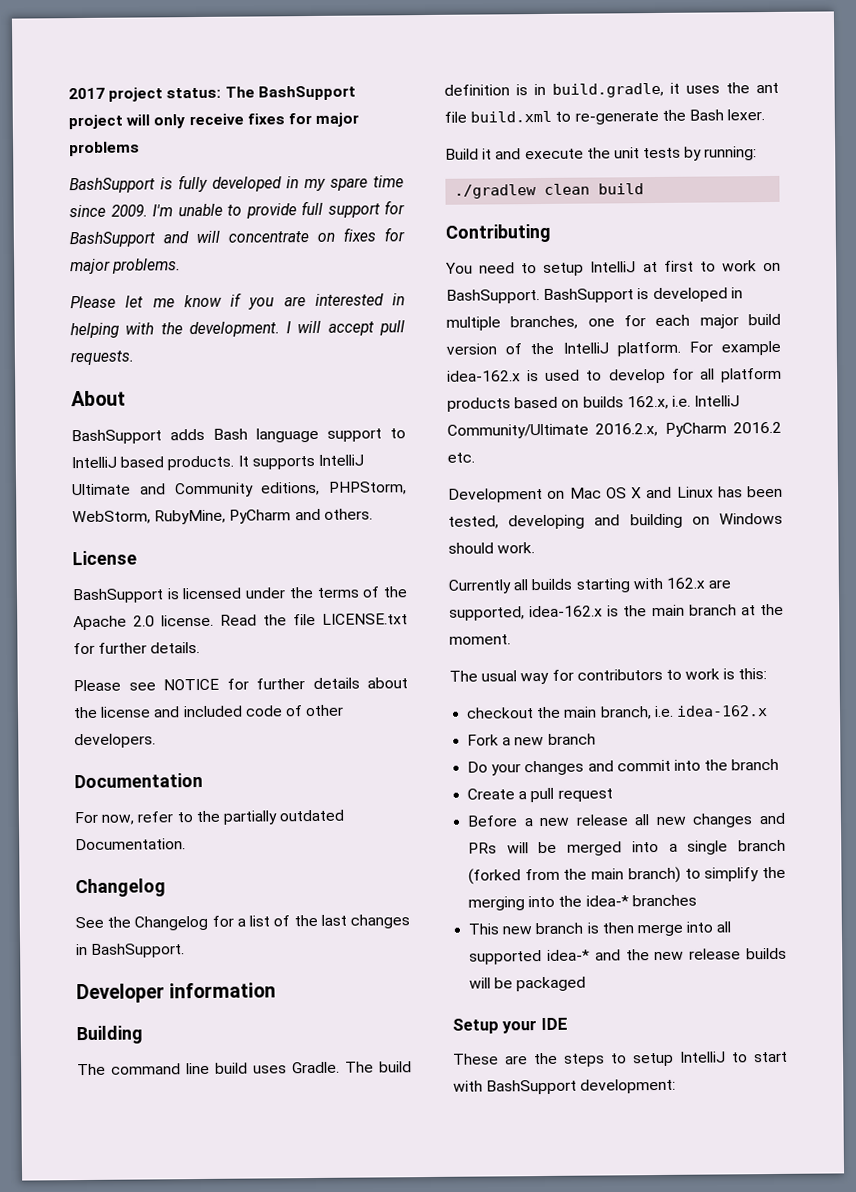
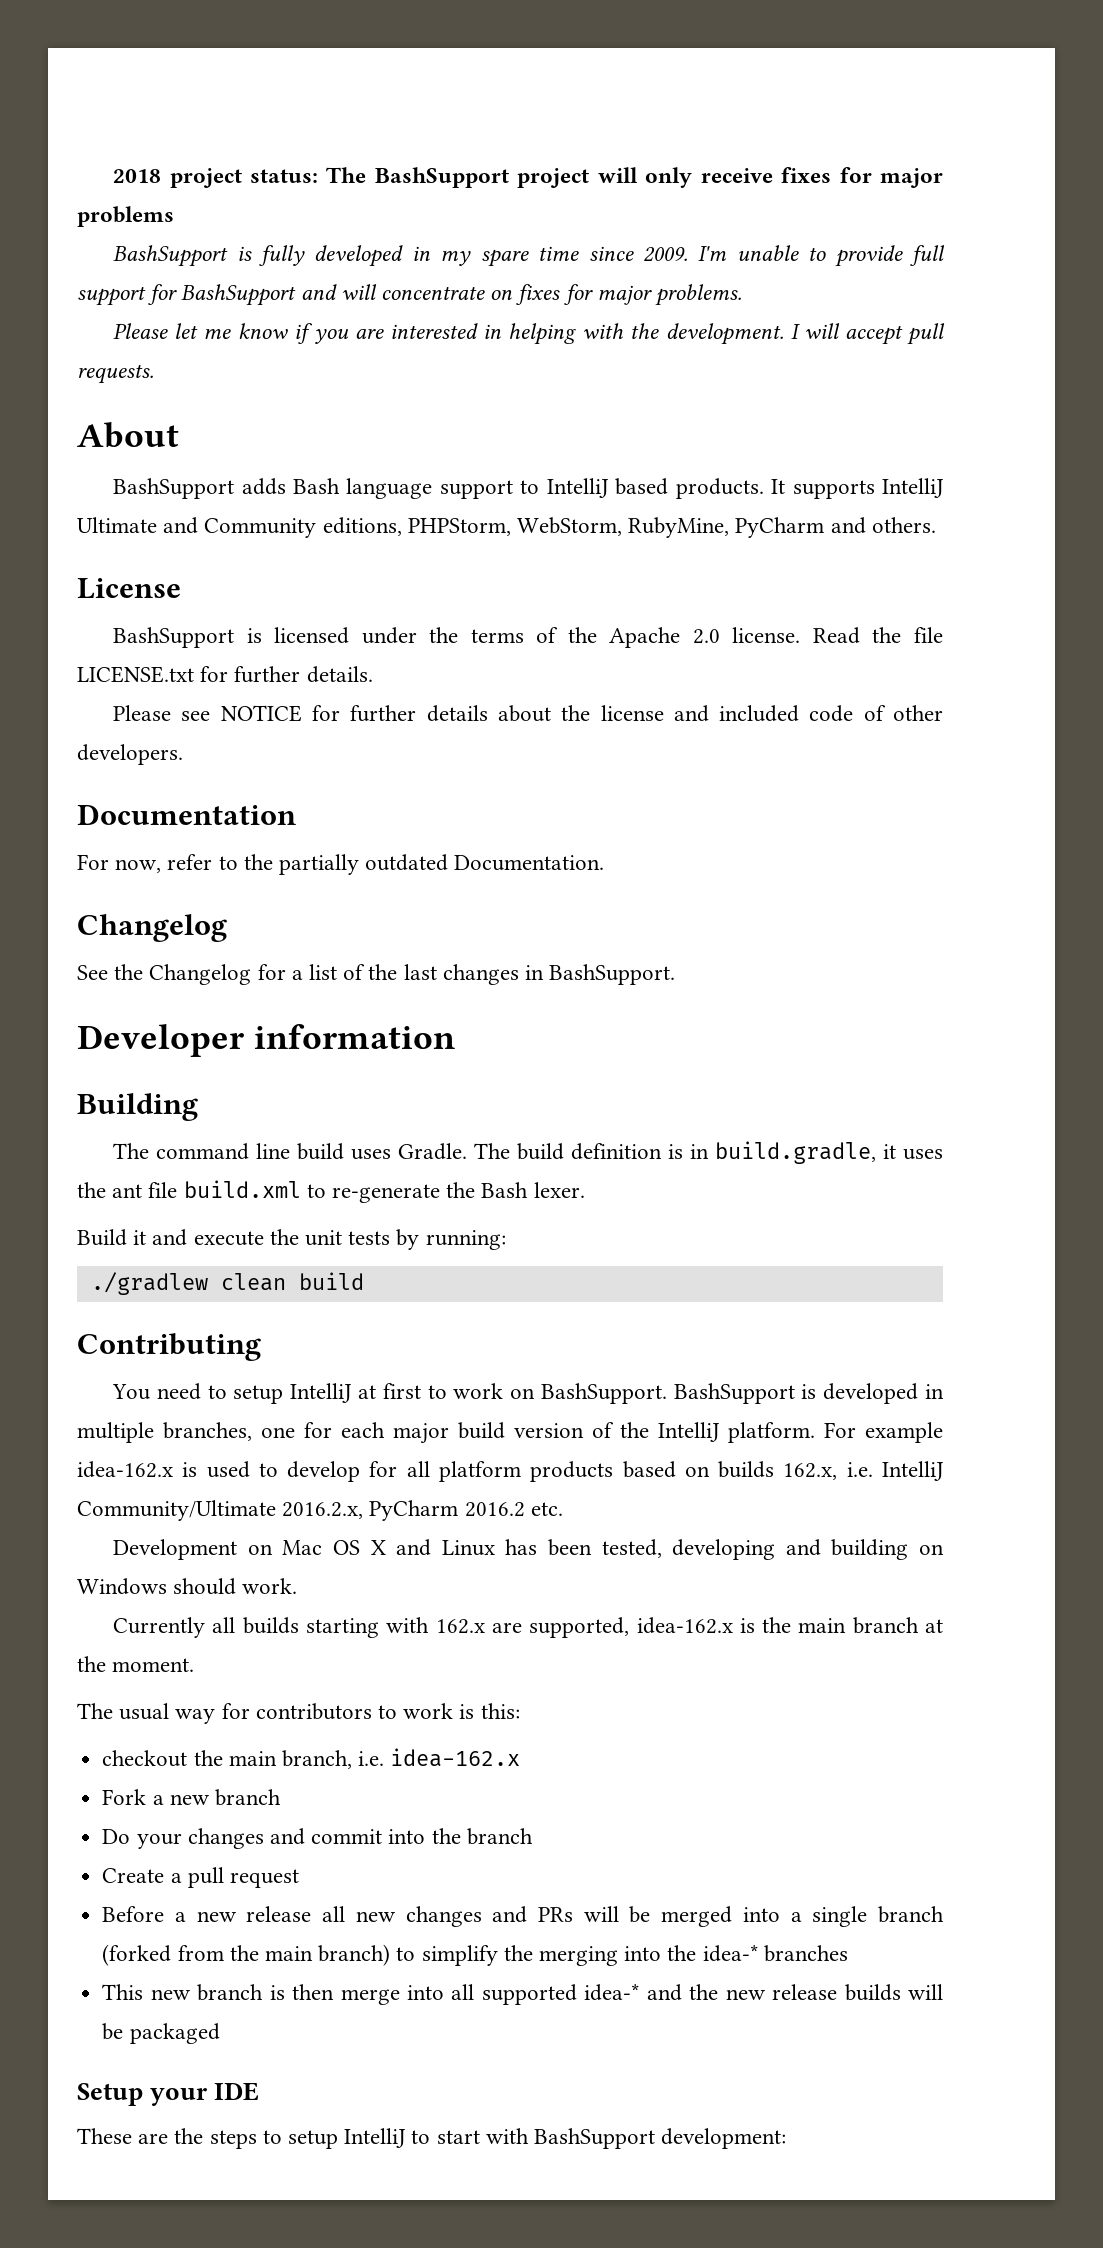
- 2017 project status: The BashSupport project will only receive fixes for major problems
+ 2018 project status: The BashSupport project will only receive fixes for major problems

